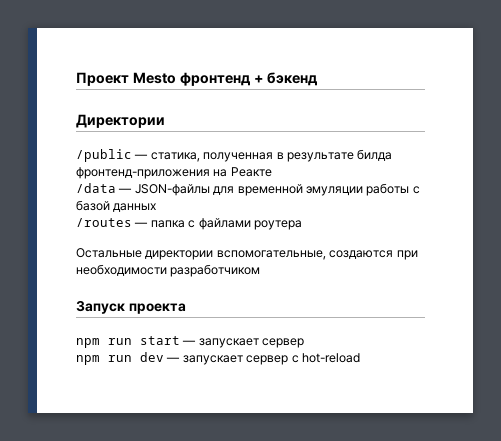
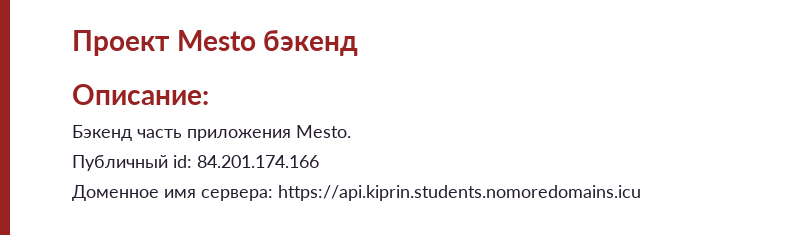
- Проект Mesto фронтенд + бэкенд
+ Проект Mesto бэкенд
- Директории
- /public — статика, полученная в результате билда фронтенд-приложения на Реакте
- /data — JSON-файлы для временной эмуляции работы с базой данных
- /routes — папка с файлами роутера
- Остальные директории вспомогательные, создаются при необходимости разработчиком
- Запуск проекта
- npm run start — запускает сервер
- npm run dev — запускает сервер с hot-reload
+ Описание:
+ Бэкенд часть приложения Mesto.
+ Публичный id: 84.201.174.166
+ Доменное имя сервера: https://api.kiprin.students.nomoredomains.icu

